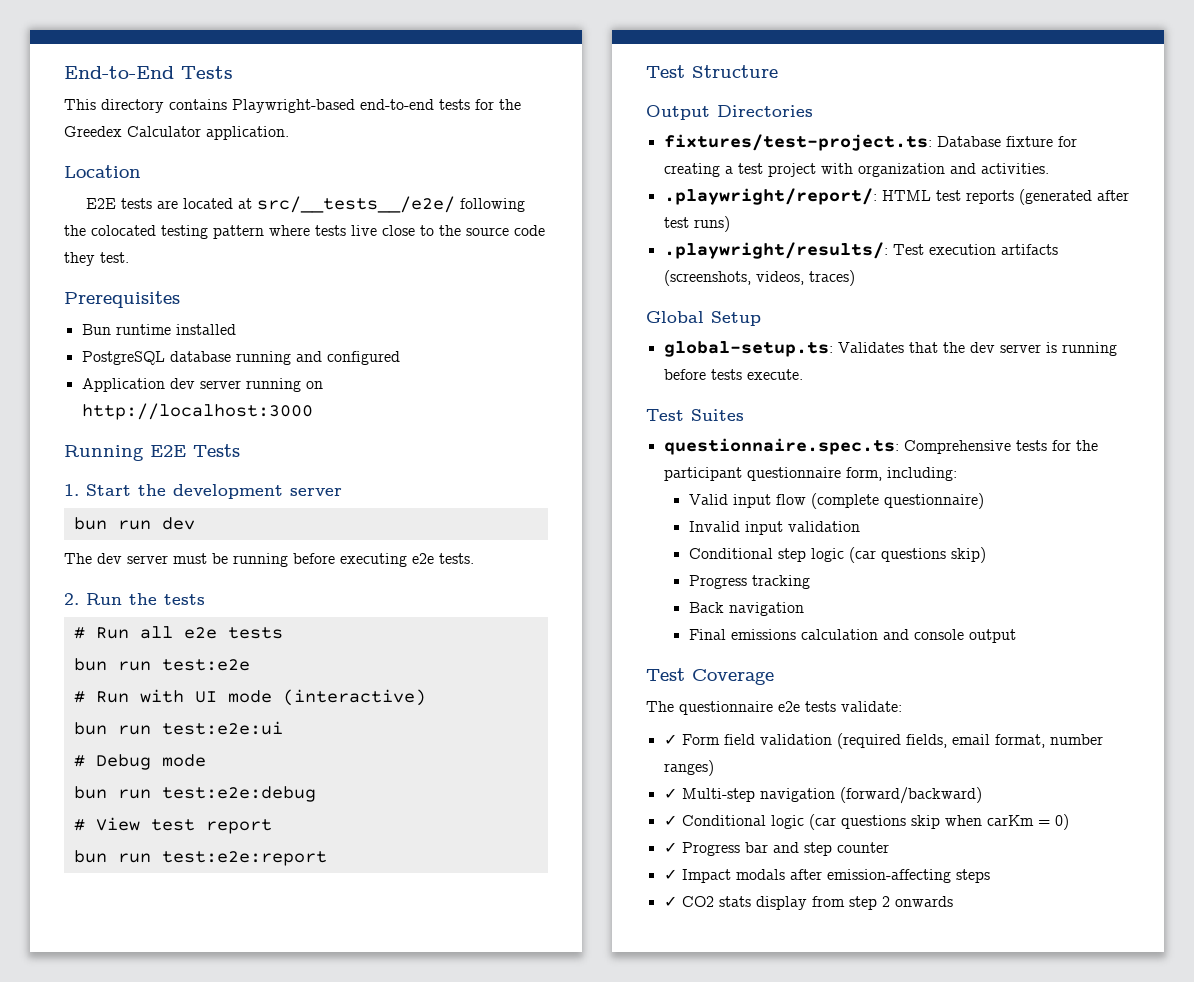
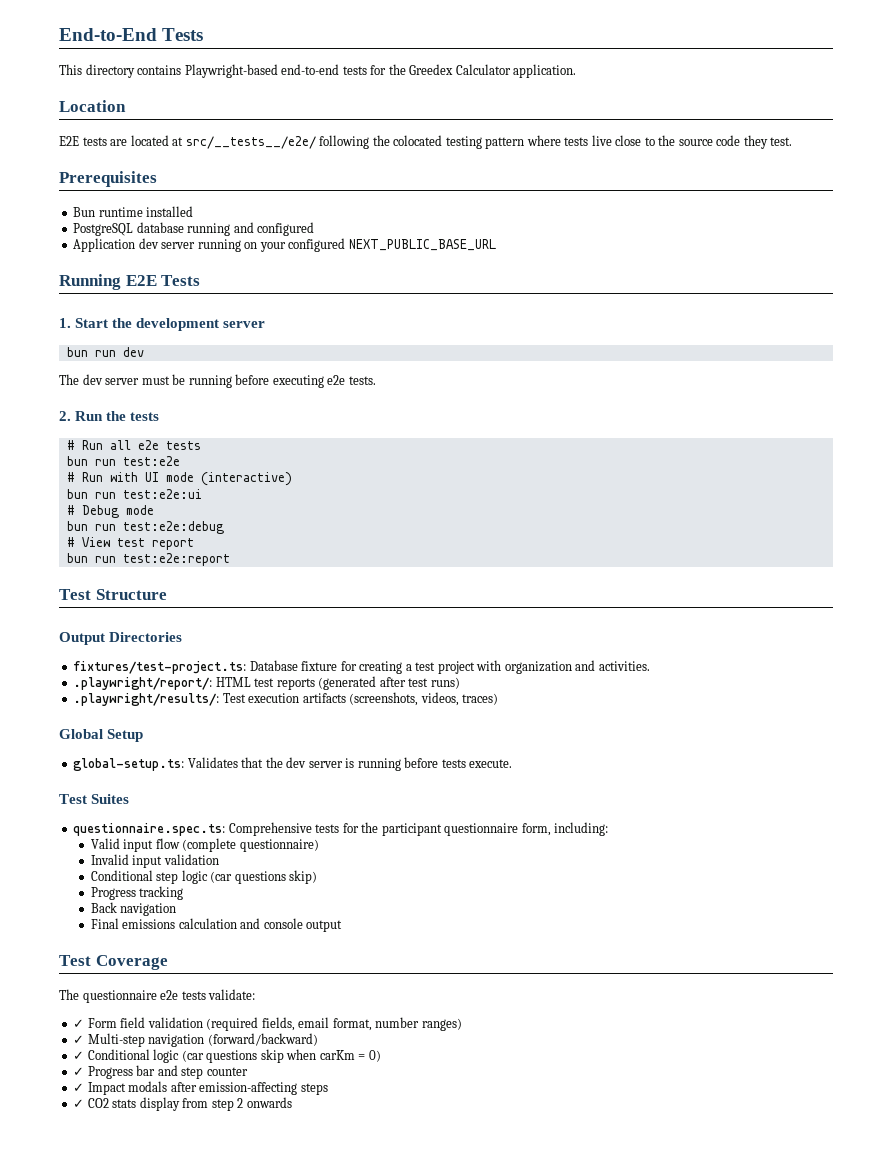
- Application dev server running on http://localhost:3000
+ Application dev server running on your configured NEXT_PUBLIC_BASE_URL

